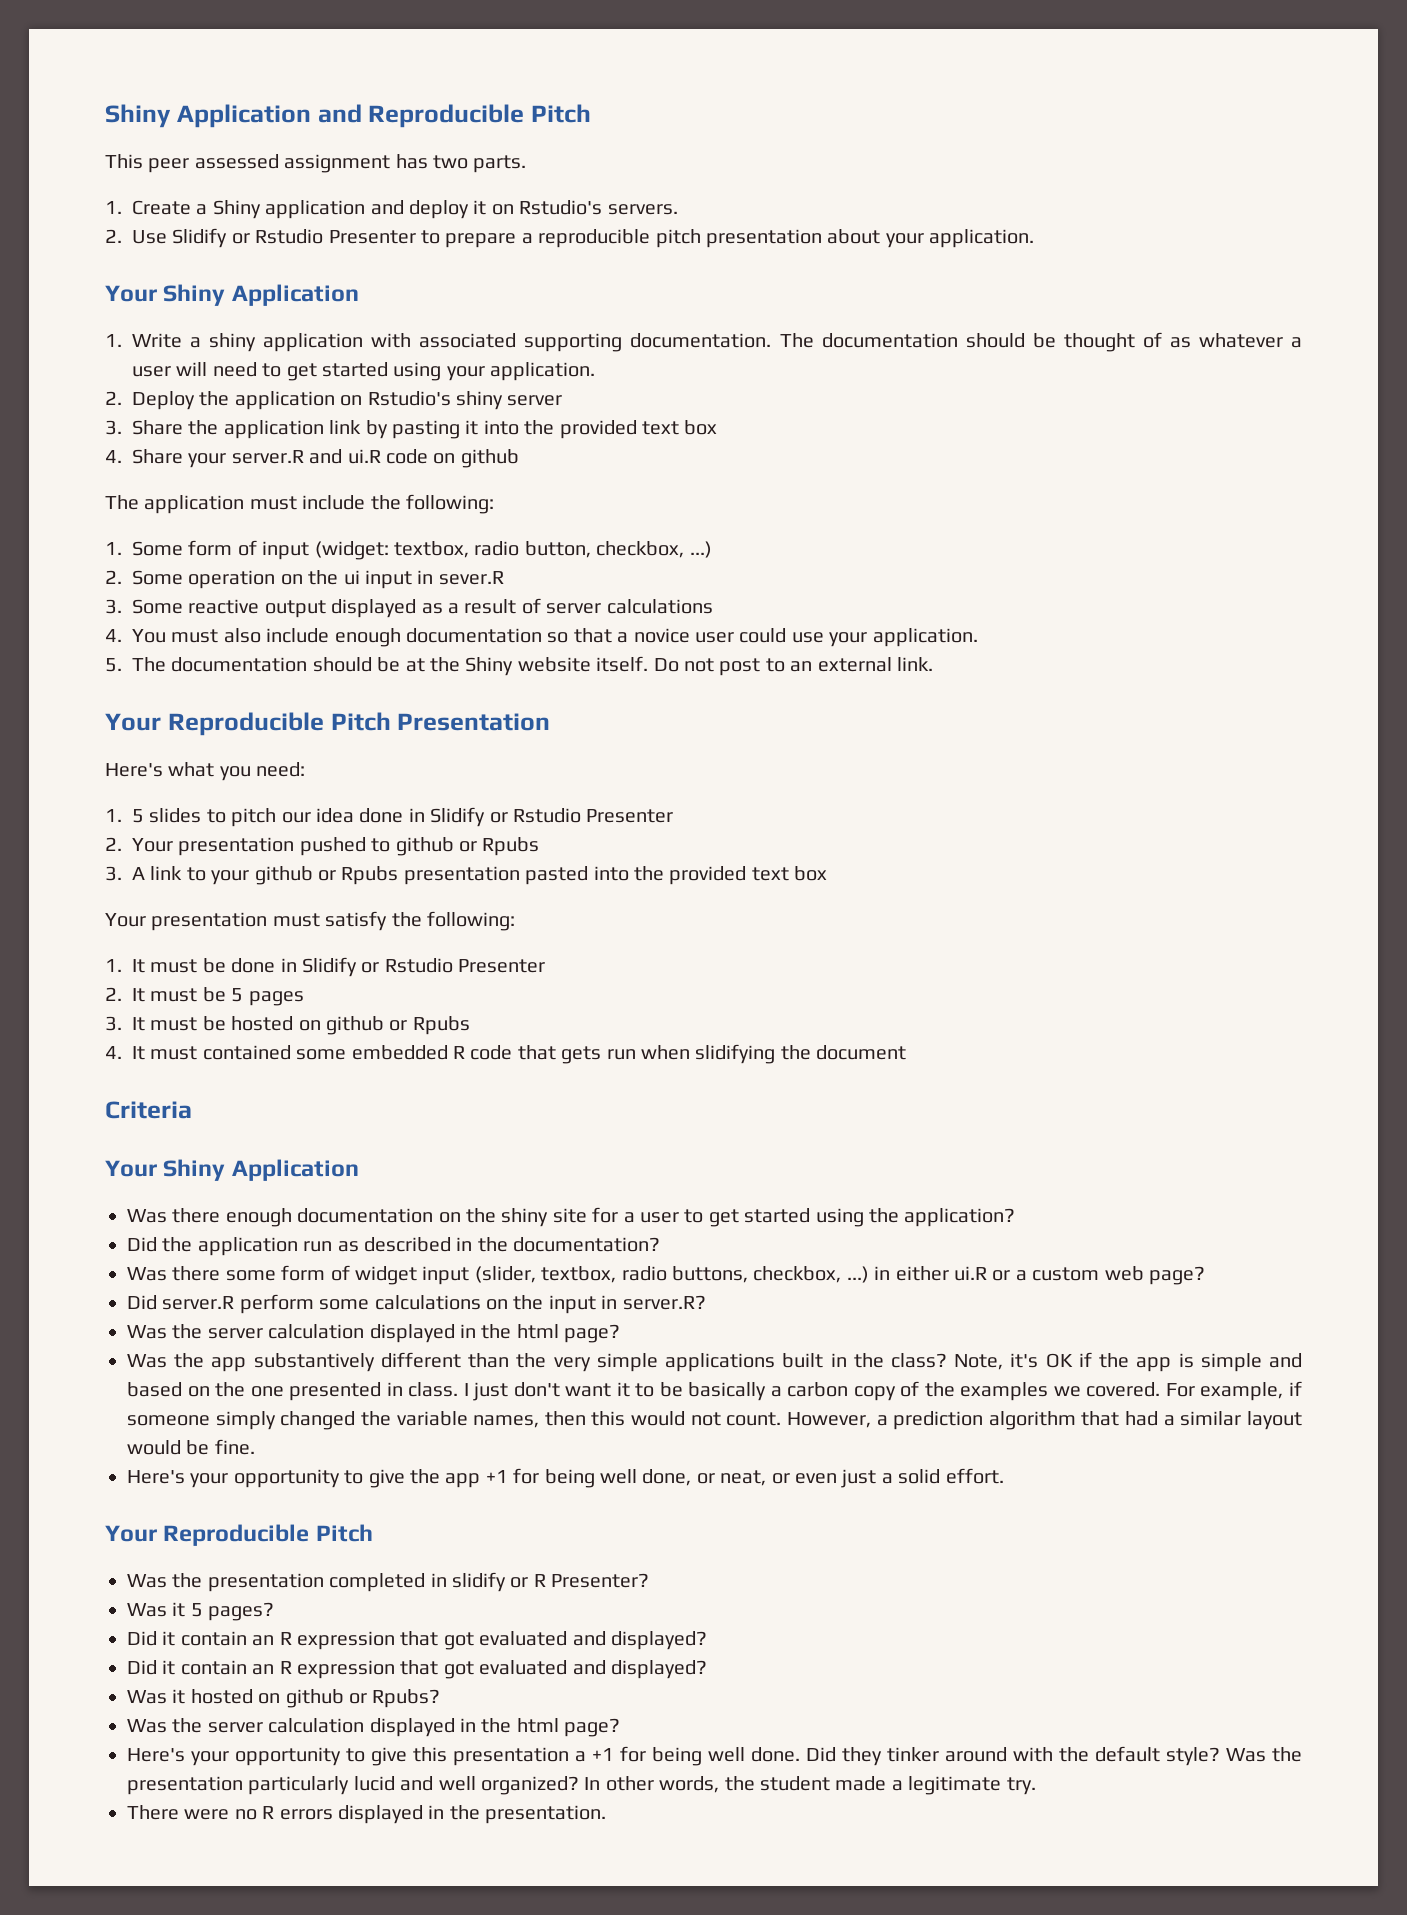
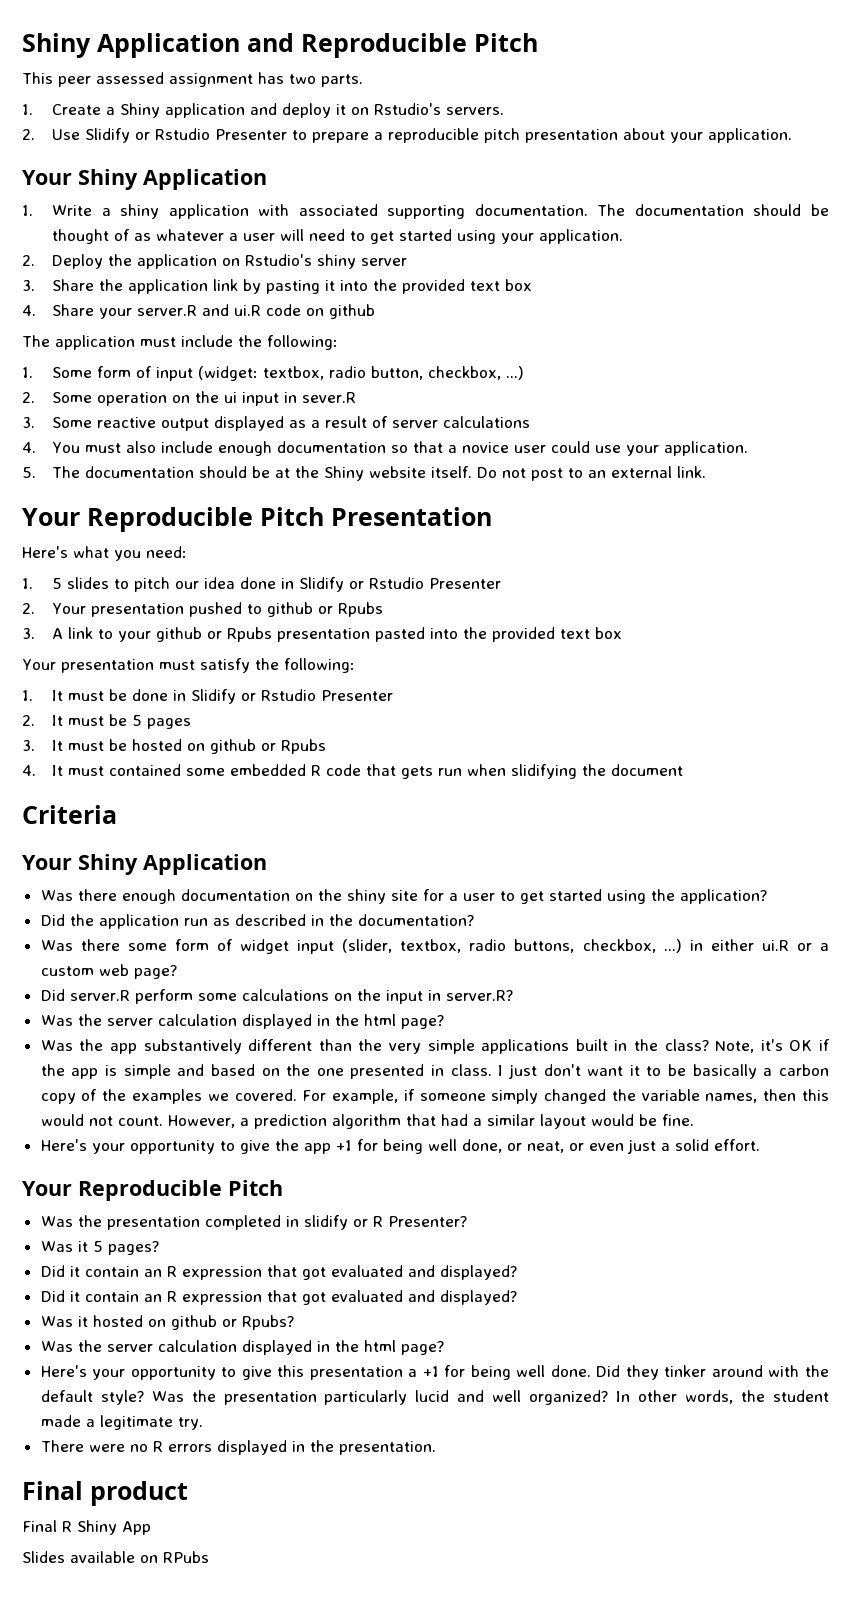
+ Final product
+ Final R Shiny App
+ Slides available on RPubs

